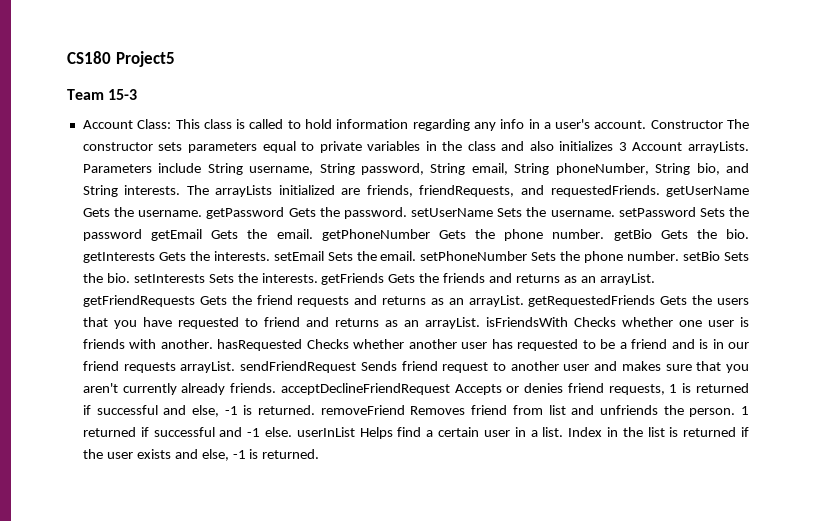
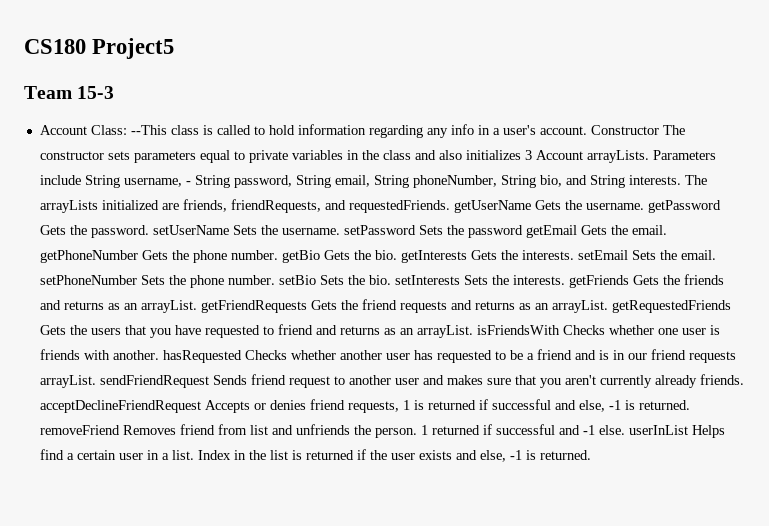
- Account Class: This class is called to hold information regarding any info in a user's account.
+ Account Class: --This class is called to hold information regarding any info in a user's account.
- Parameters include String username, String password, String email, String phoneNumber, String bio, and String interests.
+ Parameters include String username, - String password, String email, String phoneNumber, String bio, and String interests.

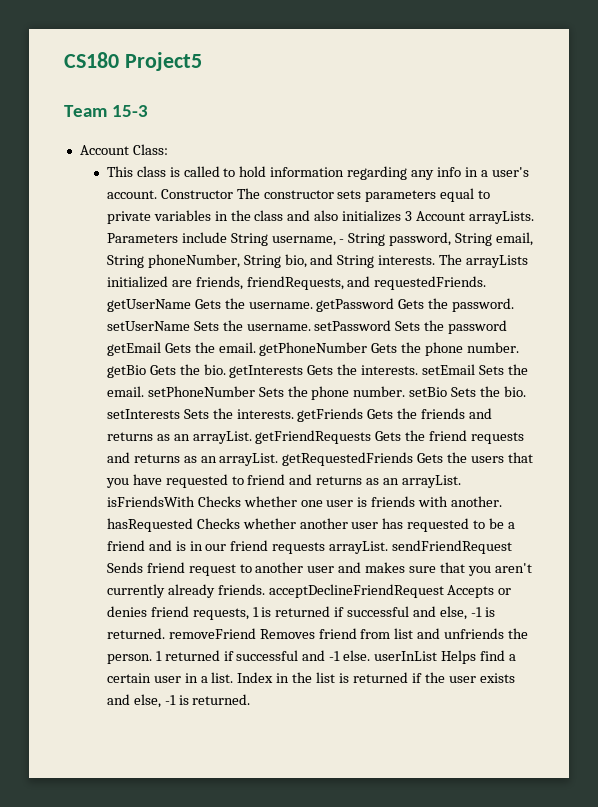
- Account Class: --This class is called to hold information regarding any info in a user's account.
+ Account Class:
+ This class is called to hold information regarding any info in a user's account.

